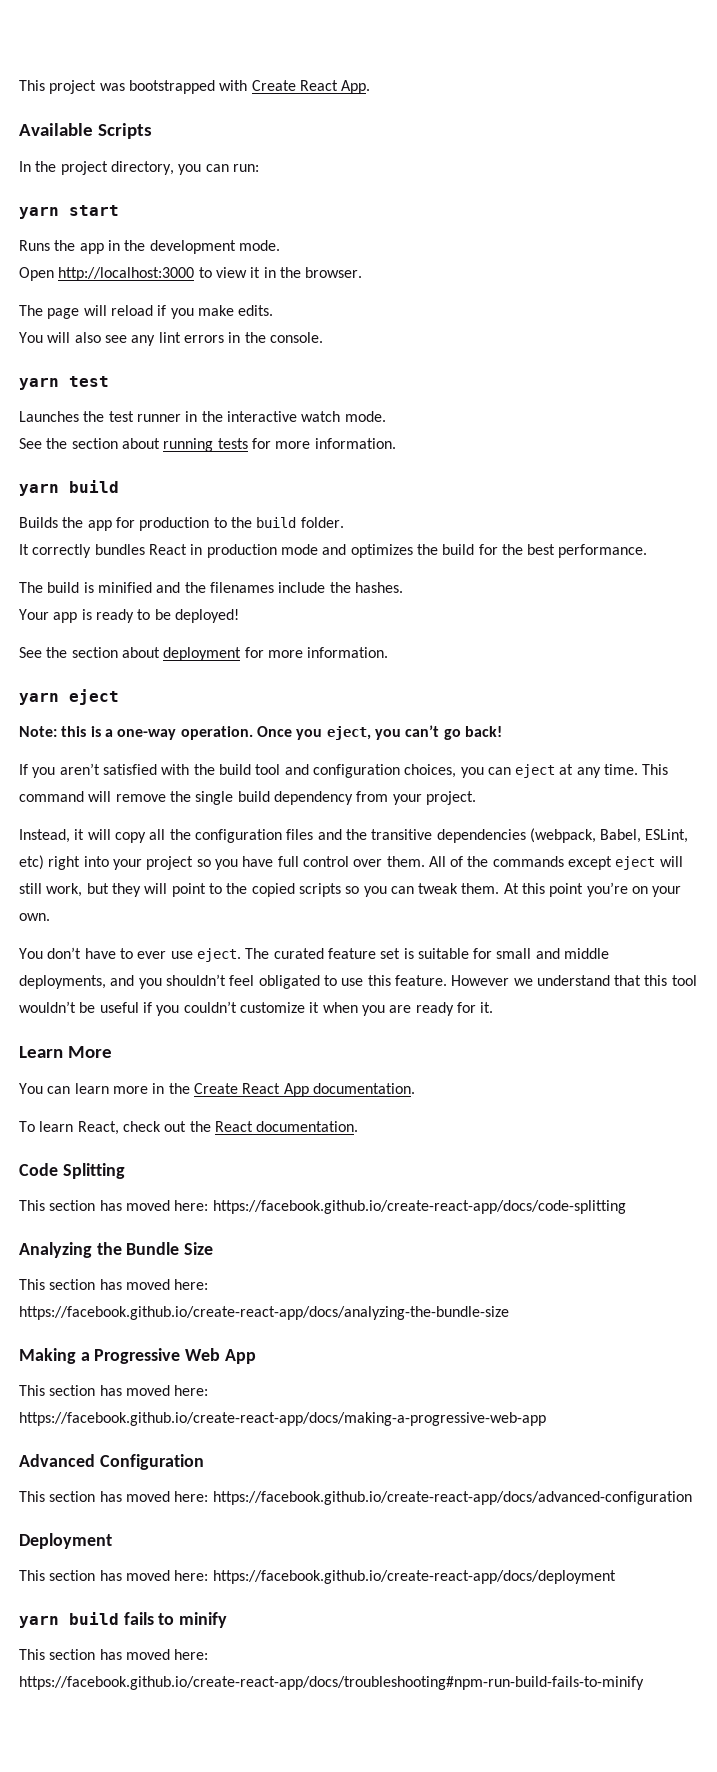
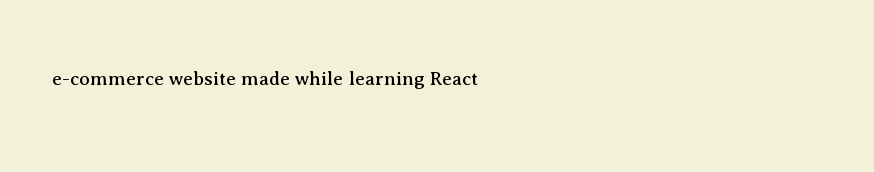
- This project was bootstrapped with Create React App.
- Available Scripts
- In the project directory, you can run:
- yarn start
- Runs the app in the development mode.
- Open http://localhost:3000 to view it in the browser.
- The page will reload if you make edits.
- You will also see any lint errors in the console.
- yarn test
- Launches the test runner in the interactive watch mode.
- See the section about running tests for more information.
- yarn build
- Builds the app for production to the build folder.
- It correctly bundles React in production mode and optimizes the build for the best performance.
- The build is minified and the filenames include the hashes.
- Your app is ready to be deployed!
- See the section about deployment for more information.
- yarn eject
- Note: this is a one-way operation. Once you eject, you can’t go back!
- If you aren’t satisfied with the build tool and configuration choices, you can eject at any time. This command will remove the single build dependency from your project.
- Instead, it will copy all the configuration files and the transitive dependencies (webpack, Babel, ESLint, etc) right into your project so you have full control over them. All of the commands except eject will still work, but they will point to the copied scripts so you can tweak them. At this point you’re on your own.
- You don’t have to ever use eject. The curated feature set is suitable for small and middle deployments, and you shouldn’t feel obligated to use this feature. However we understand that this tool wouldn’t be useful if you couldn’t customize it when you are ready for it.
- Learn More
- You can learn more in the Create React App documentation.
- To learn React, check out the React documentation.
- Code Splitting
- This section has moved here: https://facebook.github.io/create-react-app/docs/code-splitting
- Analyzing the Bundle Size
- This section has moved here: https://facebook.github.io/create-react-app/docs/analyzing-the-bundle-size
- Making a Progressive Web App
- This section has moved here: https://facebook.github.io/create-react-app/docs/making-a-progressive-web-app
- Advanced Configuration
- This section has moved here: https://facebook.github.io/create-react-app/docs/advanced-configuration
- Deployment
- This section has moved here: https://facebook.github.io/create-react-app/docs/deployment
- yarn build fails to minify
- This section has moved here: https://facebook.github.io/create-react-app/docs/troubleshooting#npm-run-build-fails-to-minify
+ e-commerce website made while learning React

